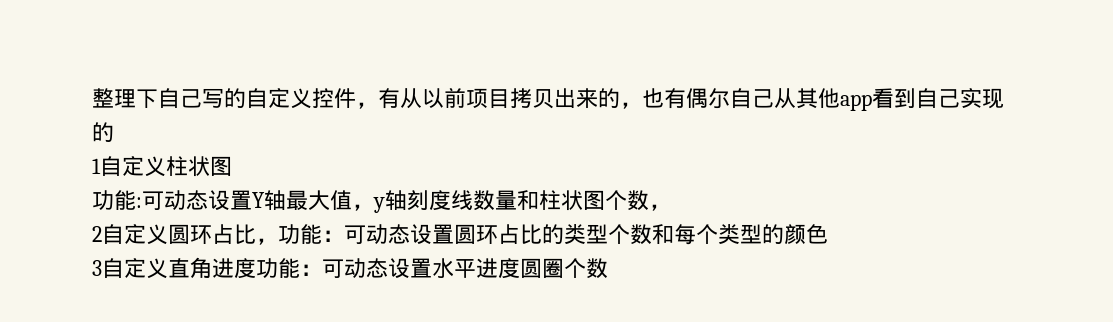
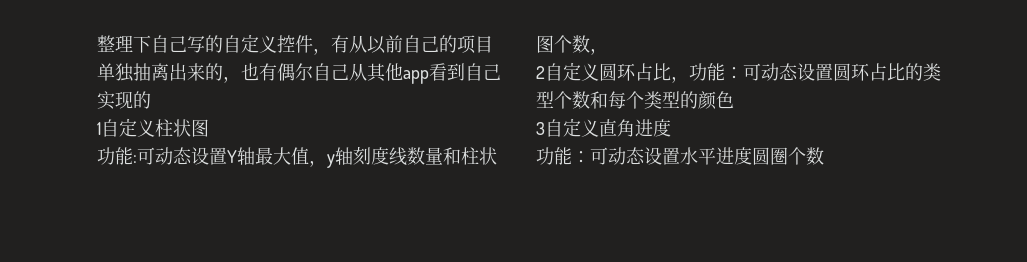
- 整理下自己写的自定义控件，有从以前项目拷贝出来的，也有偶尔自己从其他app看到自己实现的
+ 整理下自己写的自定义控件，有从以前自己的项目单独抽离出来的，也有偶尔自己从其他app看到自己实现的
- 3自定义直角进度功能：可动态设置水平进度圆圈个数
+ 3自定义直角进度
+ 功能：可动态设置水平进度圆圈个数

